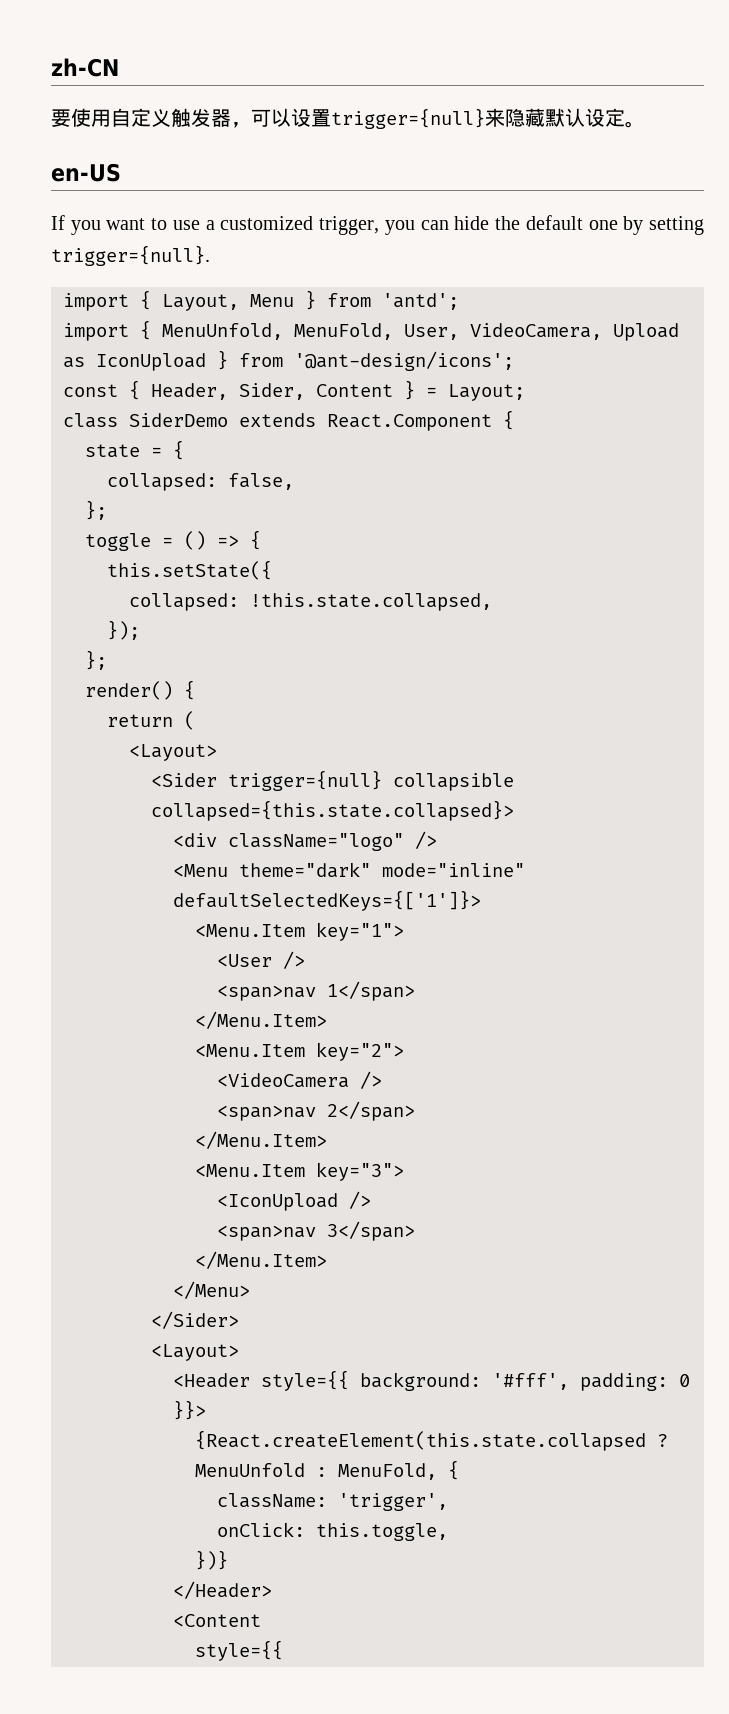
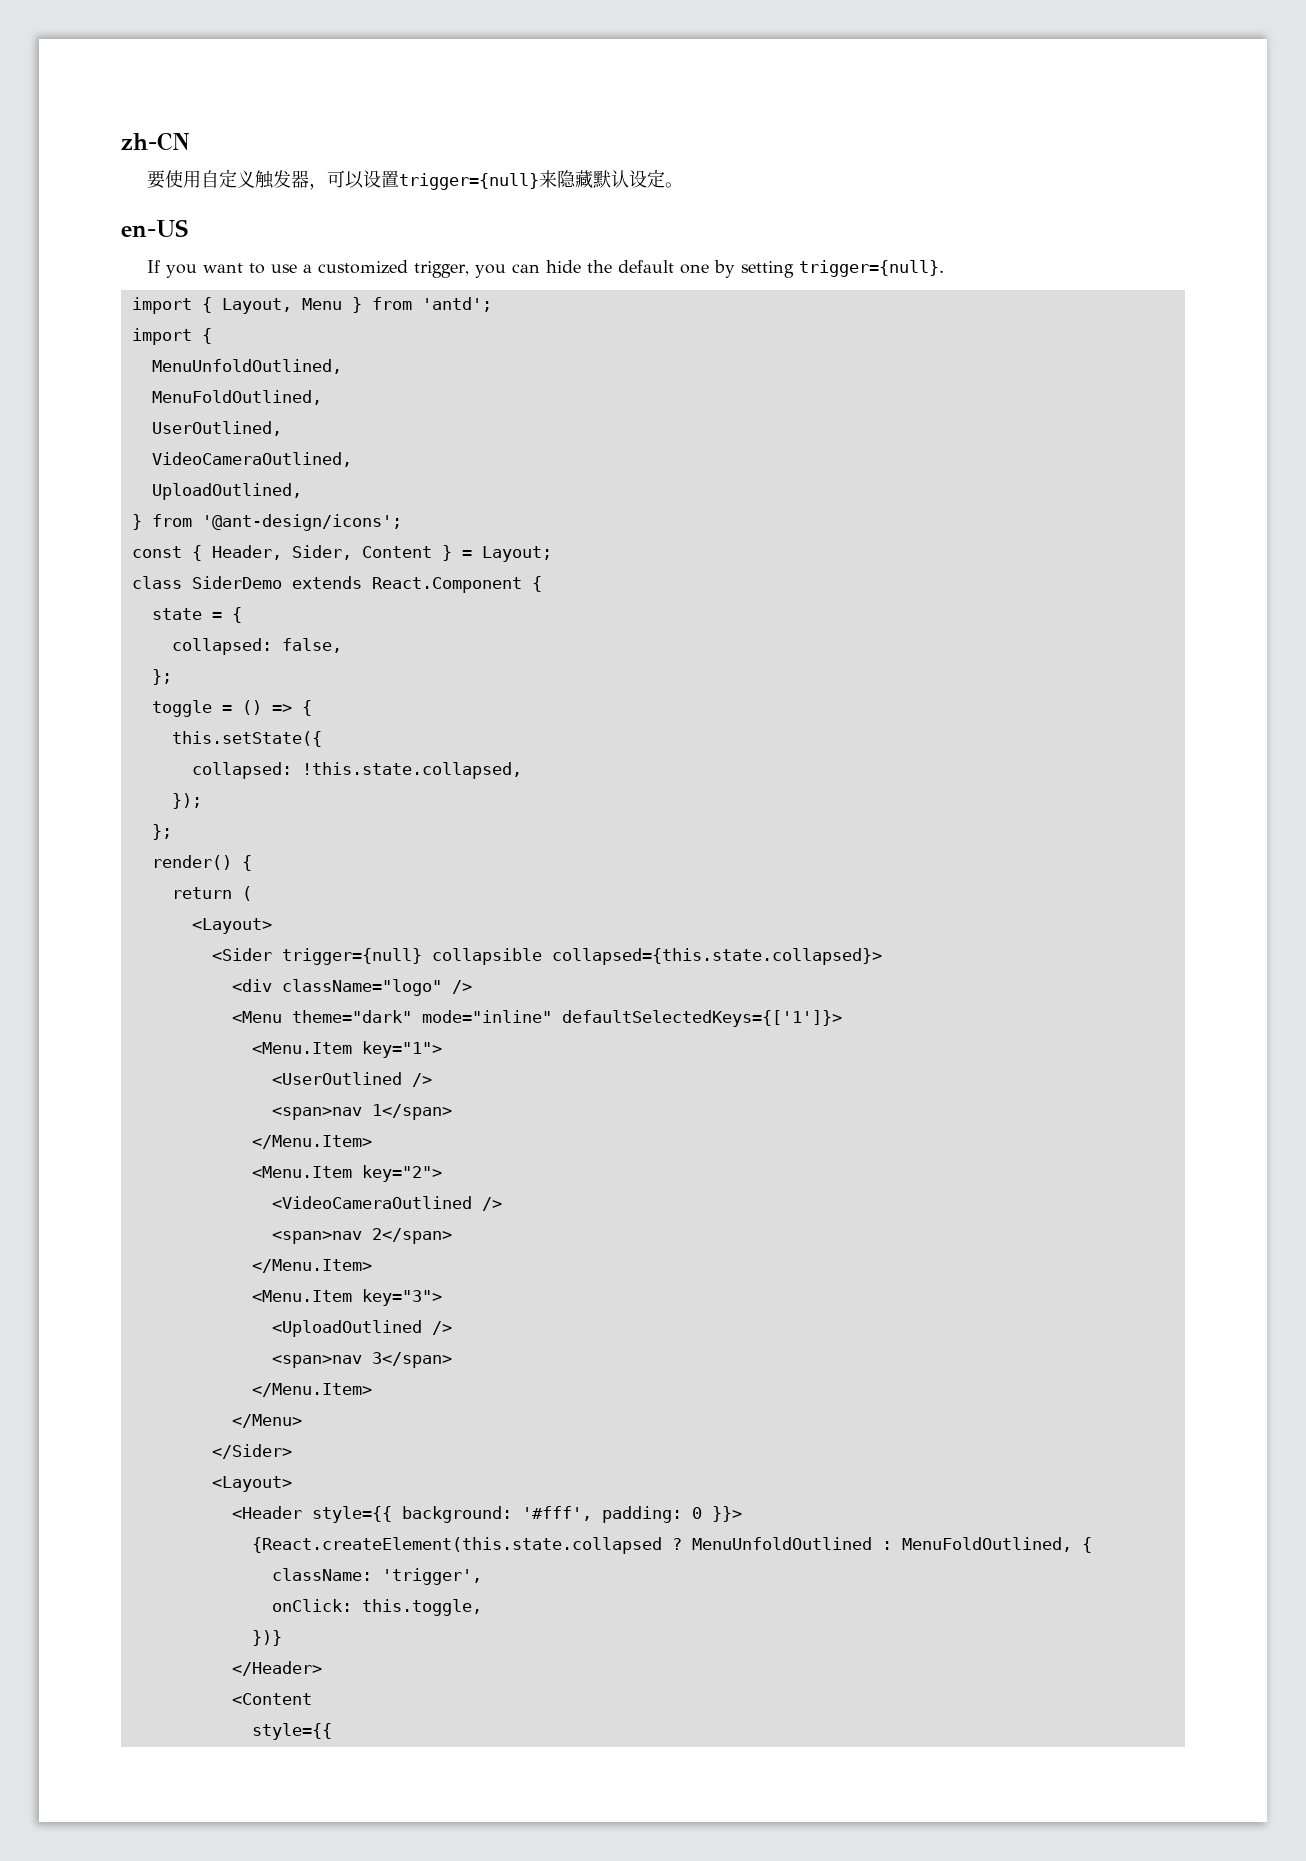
  import { Layout, Menu } from 'antd';
- import { MenuUnfold, MenuFold, User, VideoCamera, Upload as IconUpload } from '@ant-design/icons';
+ import {
+ MenuUnfoldOutlined,
+ MenuFoldOutlined,
+ UserOutlined,
+ VideoCameraOutlined,
+ UploadOutlined,
+ } from '@ant-design/icons';
- <User />
+ <UserOutlined />
- <VideoCamera />
+ <VideoCameraOutlined />
- <IconUpload />
+ <UploadOutlined />
- MenuUnfold : MenuFold, {
+ MenuUnfoldOutlined : MenuFoldOutlined, {

